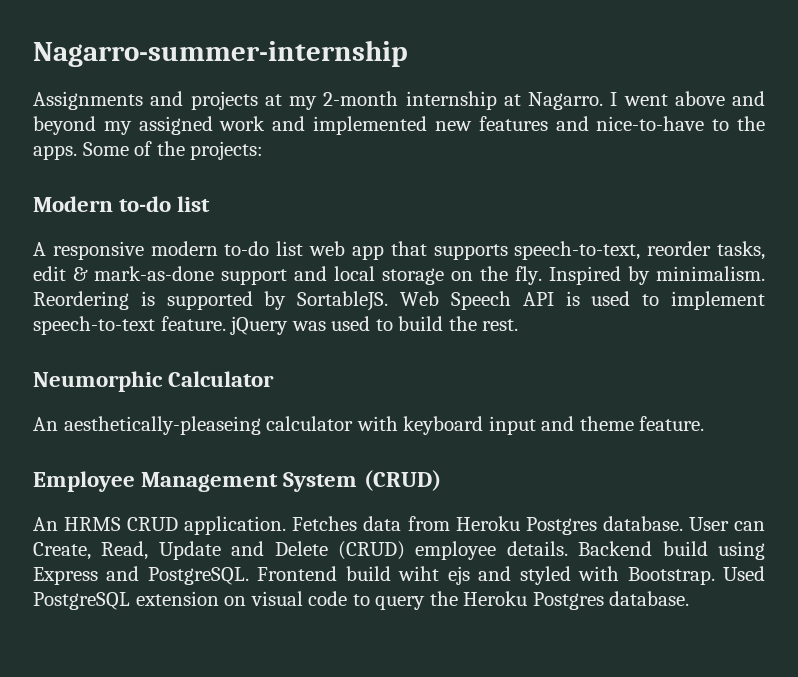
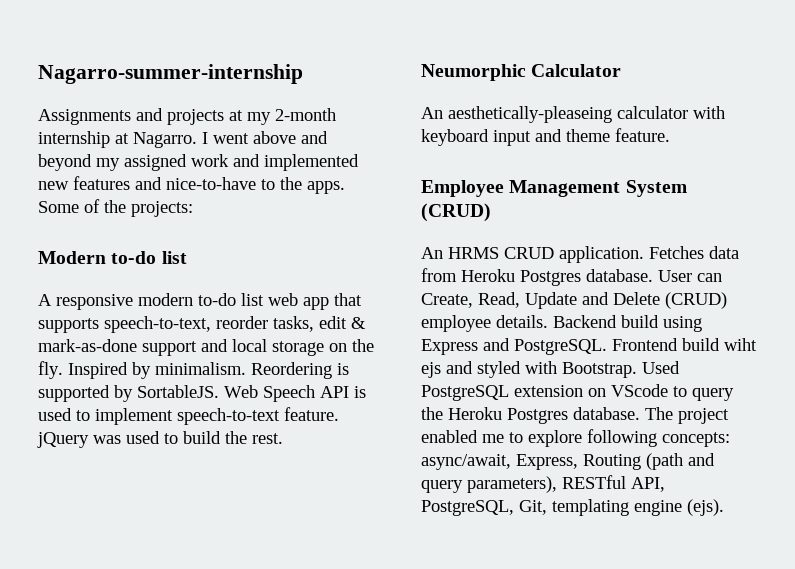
- Used PostgreSQL extension on visual code to query the Heroku Postgres database.
+ Used PostgreSQL extension on VScode to query the Heroku Postgres database.
+ The project enabled me to explore following concepts: async/await, Express, Routing (path and query parameters), RESTful API, PostgreSQL, Git, templating engine (ejs).

